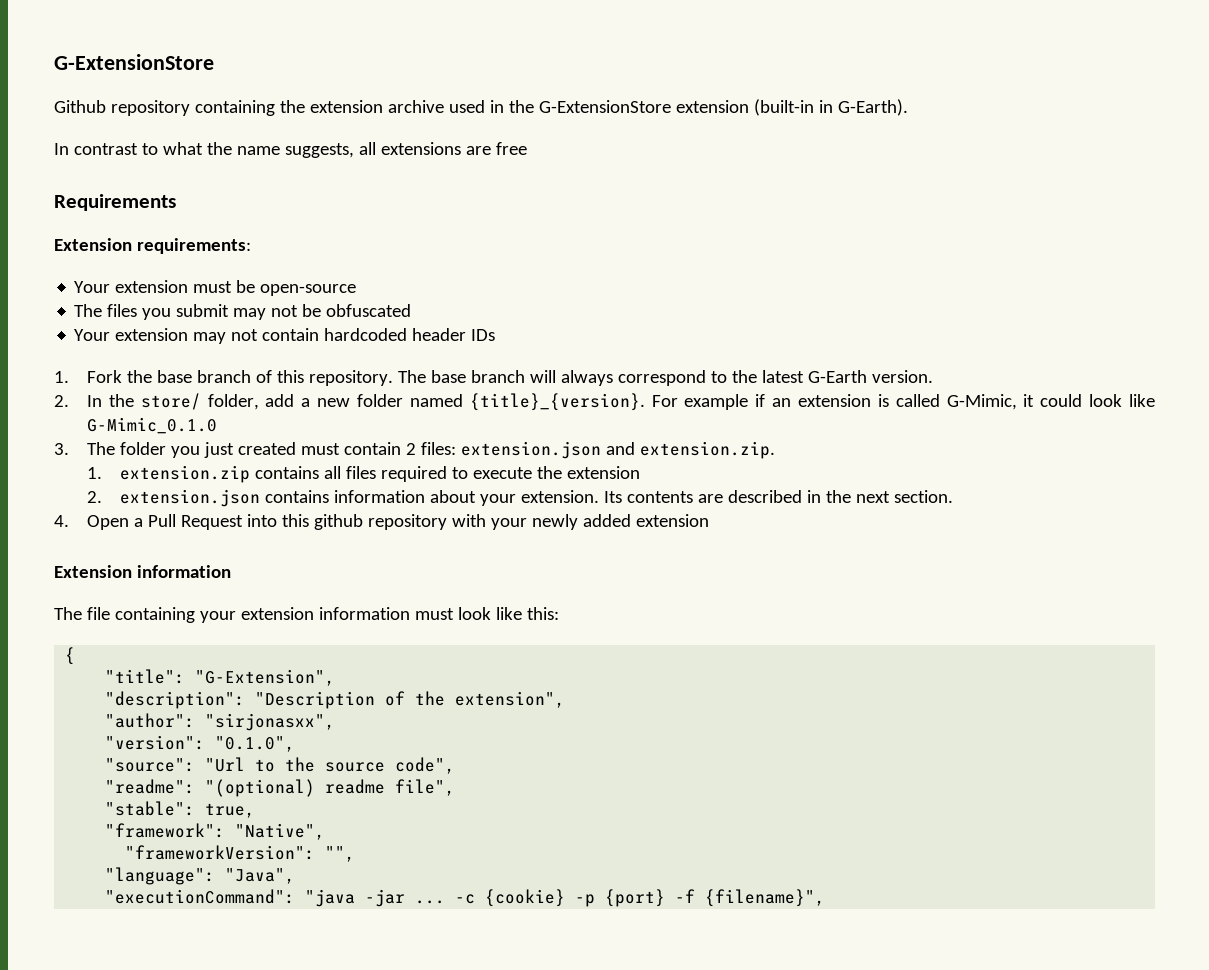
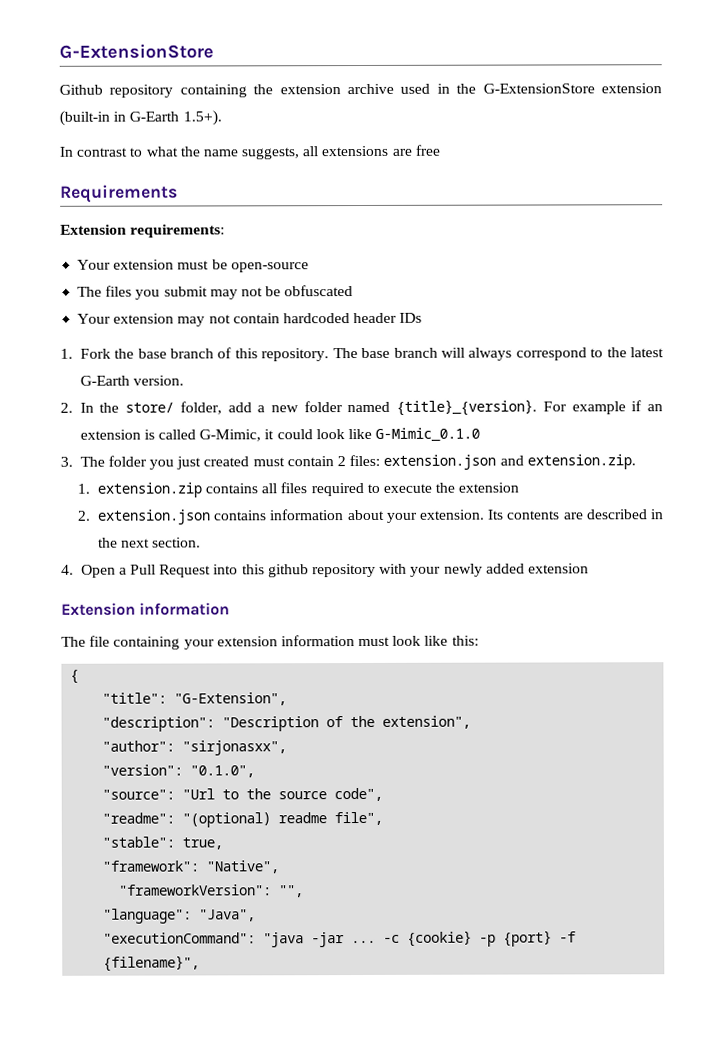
- Github repository containing the extension archive used in the G-ExtensionStore extension (built-in in G-Earth).
+ Github repository containing the extension archive used in the G-ExtensionStore extension (built-in in G-Earth 1.5+).

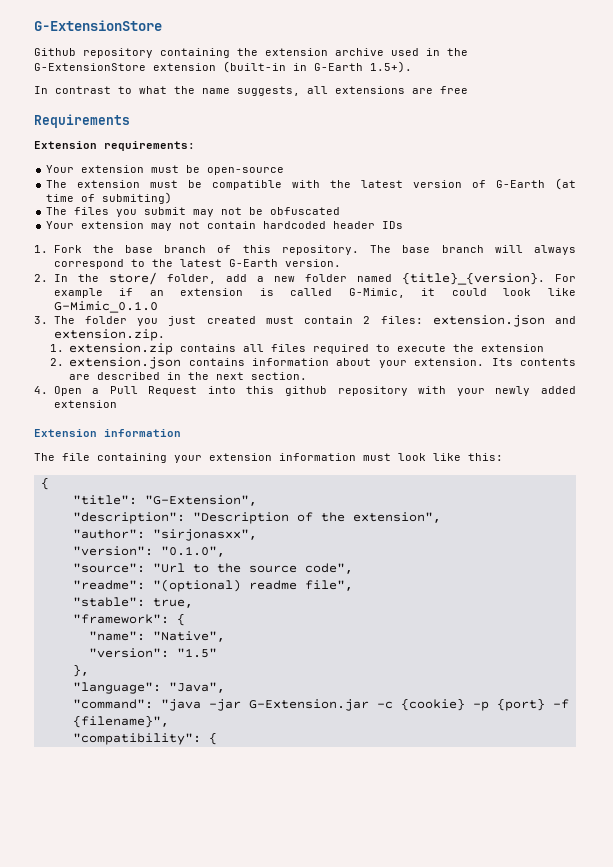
+ The extension must be compatible with the latest version of G-Earth (at time of submiting)
- "framework": "Native",
+ "framework": {
+ "name": "Native",
- "frameworkVersion": "",
+ "version": "1.5"
+ },
- "executionCommand": "java -jar ... -c {cookie} -p {port} -f {filename}",
+ "command": "java -jar G-Extension.jar -c {cookie} -p {port} -f {filename}",
+ "compatibility": {

